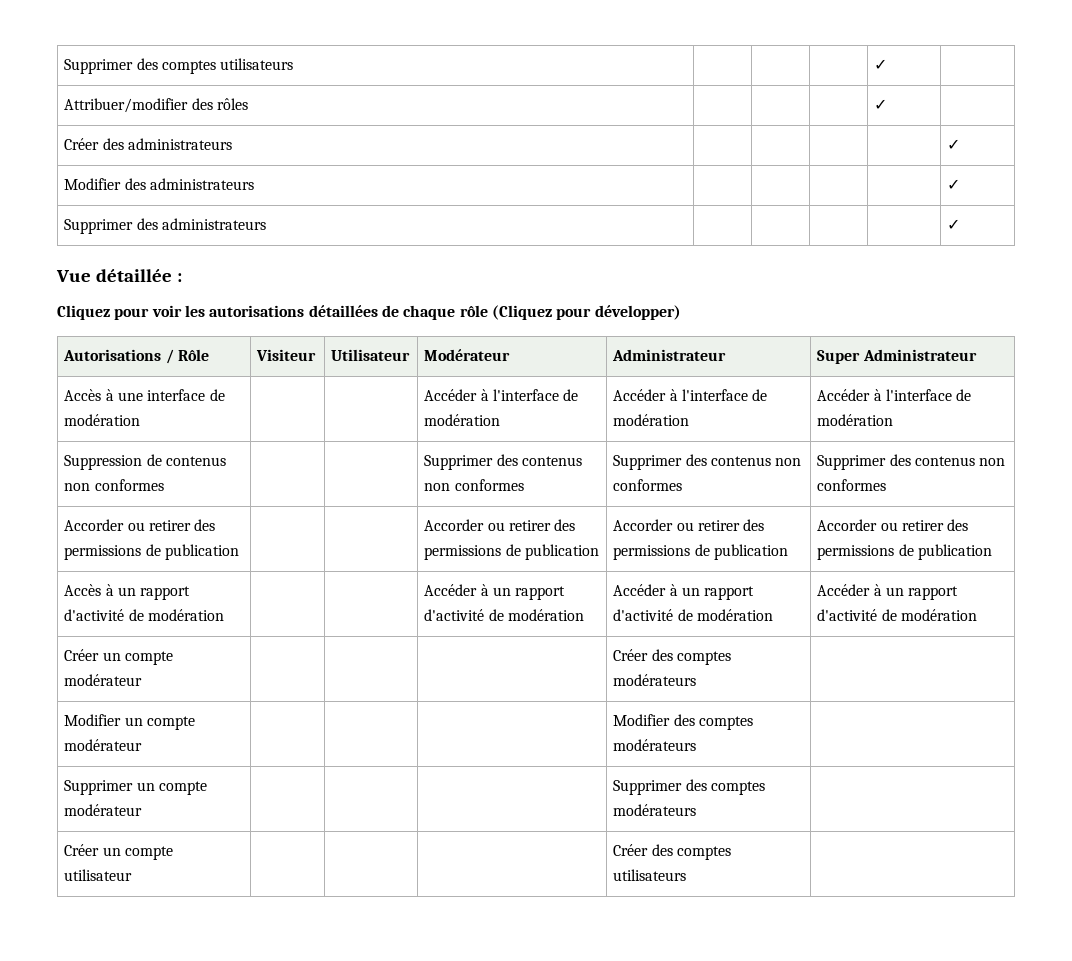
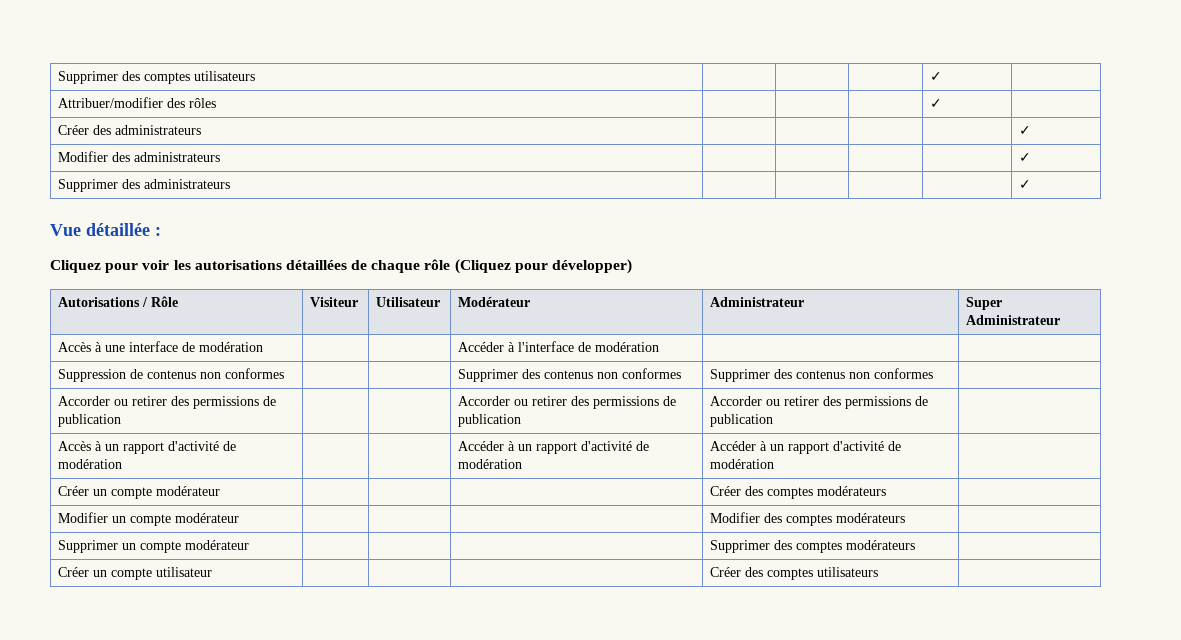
- Accès à une interface de modération | | | Accéder à l'interface de modération | Accéder à l'interface de modération | Accéder à l'interface de modération
+ Accès à une interface de modération | | | Accéder à l'interface de modération | |
- Suppression de contenus non conformes | | | Supprimer des contenus non conformes | Supprimer des contenus non conformes | Supprimer des contenus non conformes
+ Suppression de contenus non conformes | | | Supprimer des contenus non conformes | Supprimer des contenus non conformes |
- Accorder ou retirer des permissions de publication | | | Accorder ou retirer des permissions de publication | Accorder ou retirer des permissions de publication | Accorder ou retirer des permissions de publication
+ Accorder ou retirer des permissions de publication | | | Accorder ou retirer des permissions de publication | Accorder ou retirer des permissions de publication |
- Accès à un rapport d'activité de modération | | | Accéder à un rapport d'activité de modération | Accéder à un rapport d'activité de modération | Accéder à un rapport d'activité de modération
+ Accès à un rapport d'activité de modération | | | Accéder à un rapport d'activité de modération | Accéder à un rapport d'activité de modération |

